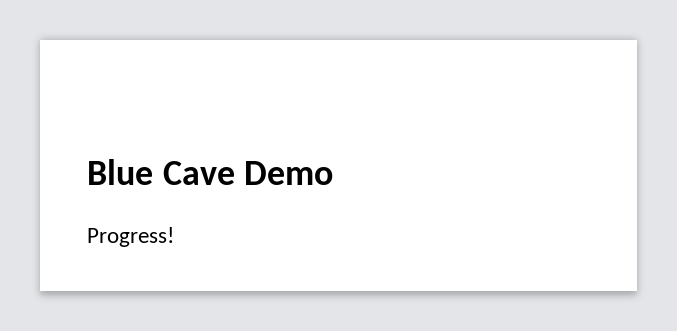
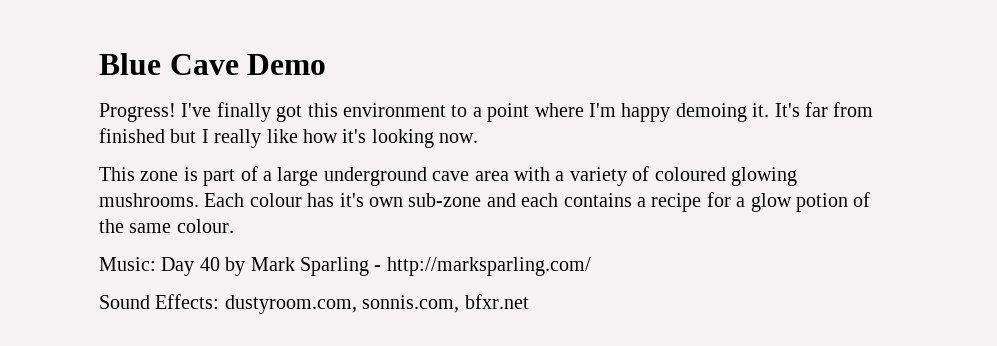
+ I've finally got this environment to a point where I'm happy demoing it. It's far from finished but I really like how it's looking now.
+ This zone is part of a large underground cave area with a variety of coloured glowing mushrooms. Each colour has it's own sub-zone and each contains a recipe for a glow potion of the same colour.
+ Music: Day 40 by Mark Sparling - http://marksparling.com/
+ Sound Effects: dustyroom.com, sonnis.com, bfxr.net

